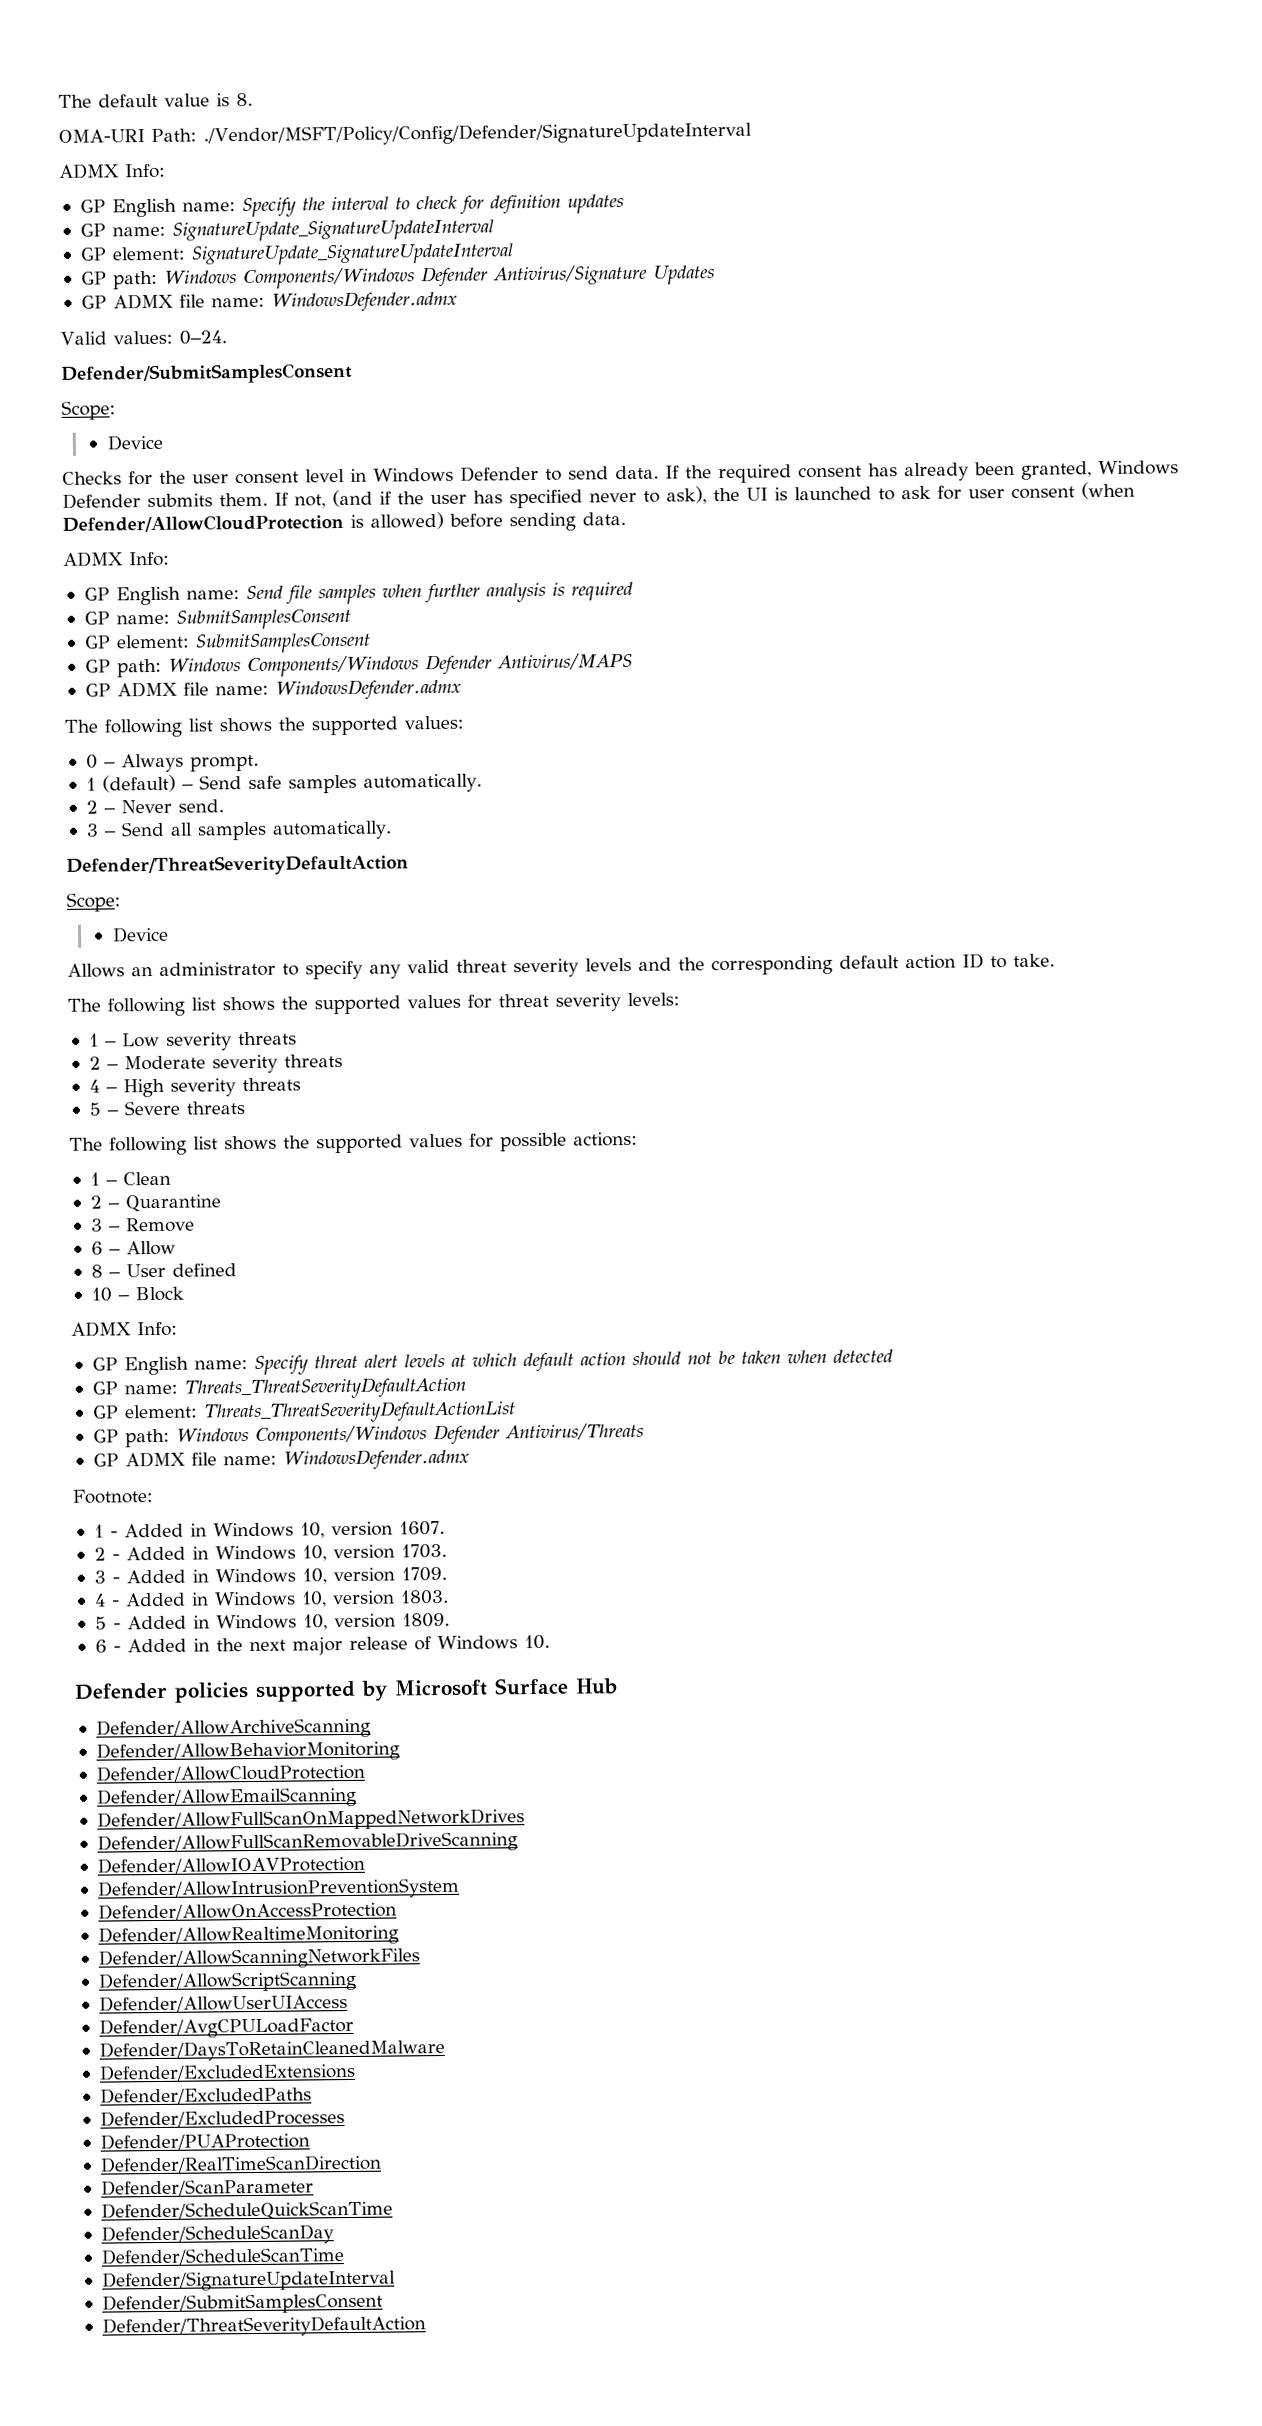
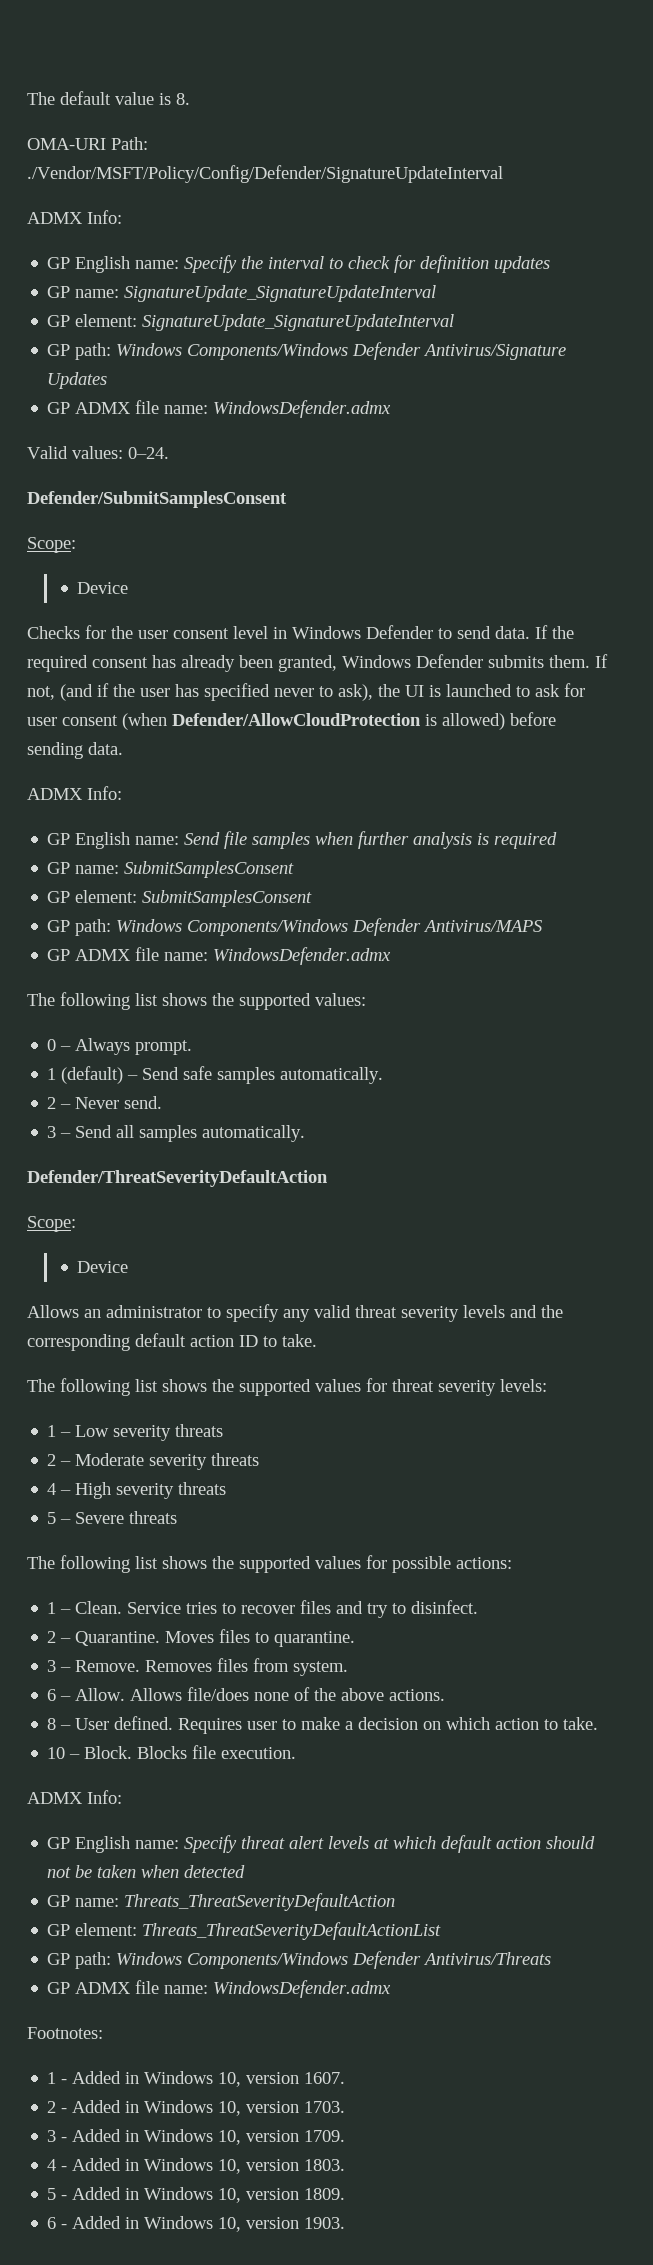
- 1 – Clean
- 2 – Quarantine
- 3 – Remove
- 6 – Allow
- 8 – User defined
- 10 – Block
+ 1 – Clean. Service tries to recover files and try to disinfect.
+ 2 – Quarantine. Moves files to quarantine.
+ 3 – Remove. Removes files from system.
+ 6 – Allow. Allows file/does none of the above actions.
+ 8 – User defined. Requires user to make a decision on which action to take.
+ 10 – Block. Blocks file execution.
- Footnote:
+ Footnotes:
- 6 - Added in the next major release of Windows 10.
- Defender policies supported by Microsoft Surface Hub
- Defender/AllowArchiveScanning
- Defender/AllowBehaviorMonitoring
- Defender/AllowCloudProtection
- Defender/AllowEmailScanning
- Defender/AllowFullScanOnMappedNetworkDrives
- Defender/AllowFullScanRemovableDriveScanning
- Defender/AllowIOAVProtection
- Defender/AllowIntrusionPreventionSystem
- Defender/AllowOnAccessProtection
- Defender/AllowRealtimeMonitoring
- Defender/AllowScanningNetworkFiles
- Defender/AllowScriptScanning
- Defender/AllowUserUIAccess
- Defender/AvgCPULoadFactor
- Defender/DaysToRetainCleanedMalware
- Defender/ExcludedExtensions
- Defender/ExcludedPaths
- Defender/ExcludedProcesses
- Defender/PUAProtection
- Defender/RealTimeScanDirection
- Defender/ScanParameter
- Defender/ScheduleQuickScanTime
- Defender/ScheduleScanDay
- Defender/ScheduleScanTime
- Defender/SignatureUpdateInterval
- Defender/SubmitSamplesConsent
- Defender/ThreatSeverityDefaultAction
+ 6 - Added in Windows 10, version 1903.

